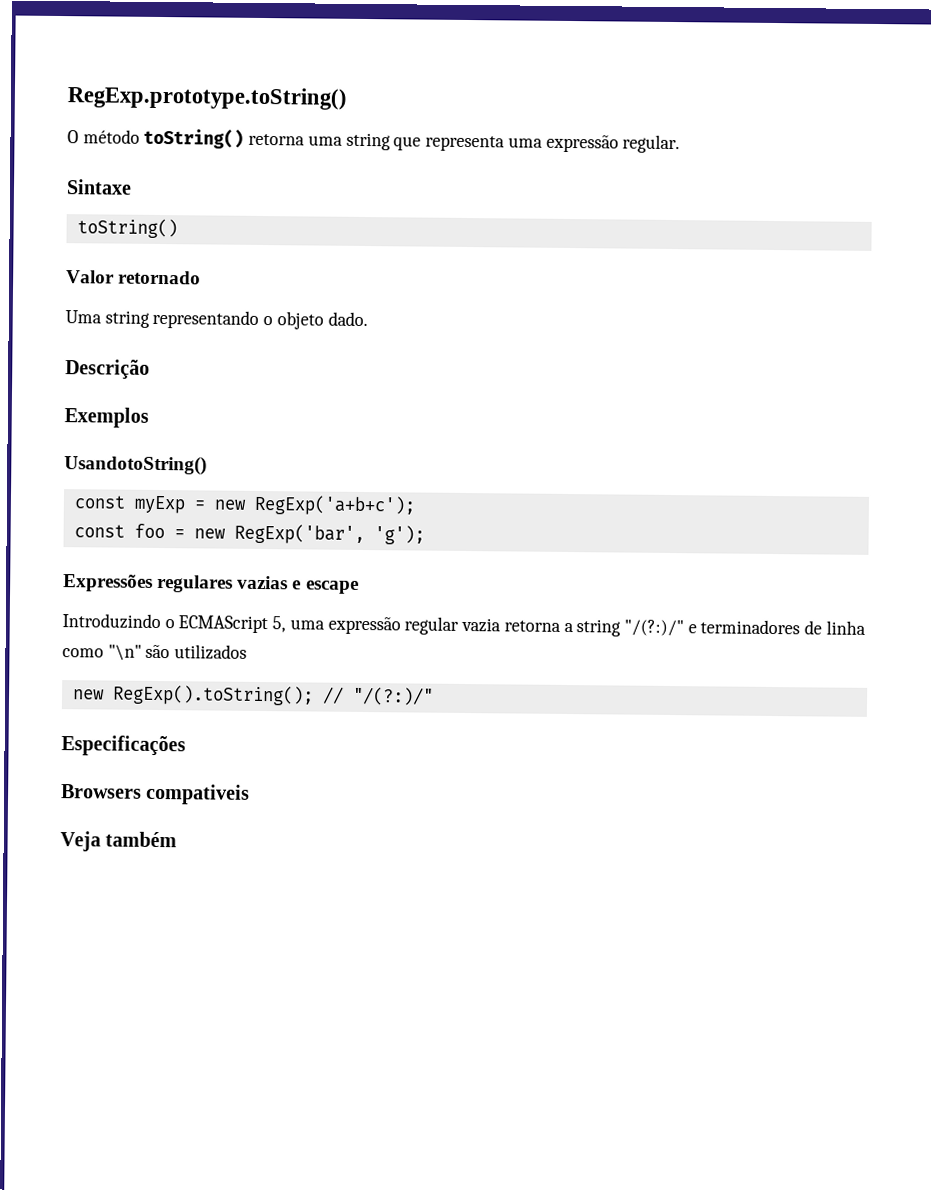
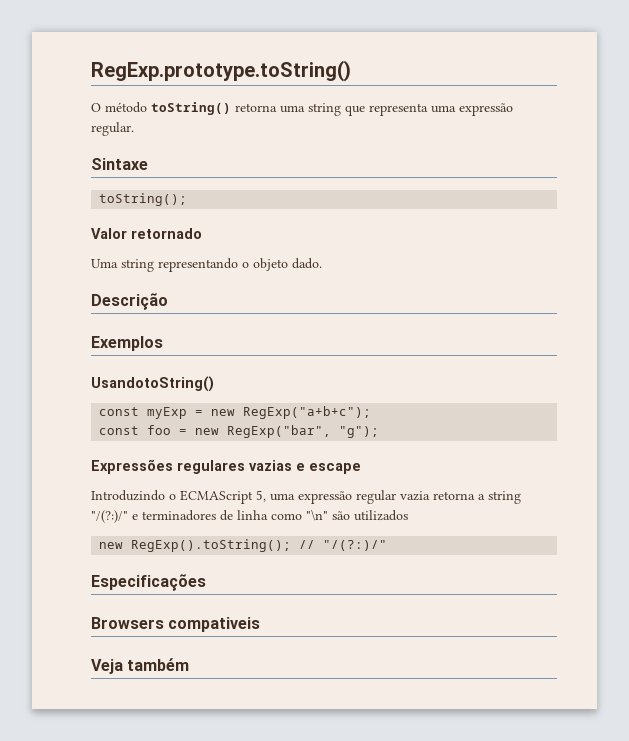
  Sintaxe
- toString()
+ toString();
- const myExp = new RegExp('a+b+c');
+ const myExp = new RegExp("a+b+c");
- const foo = new RegExp('bar', 'g');
+ const foo = new RegExp("bar", "g");

